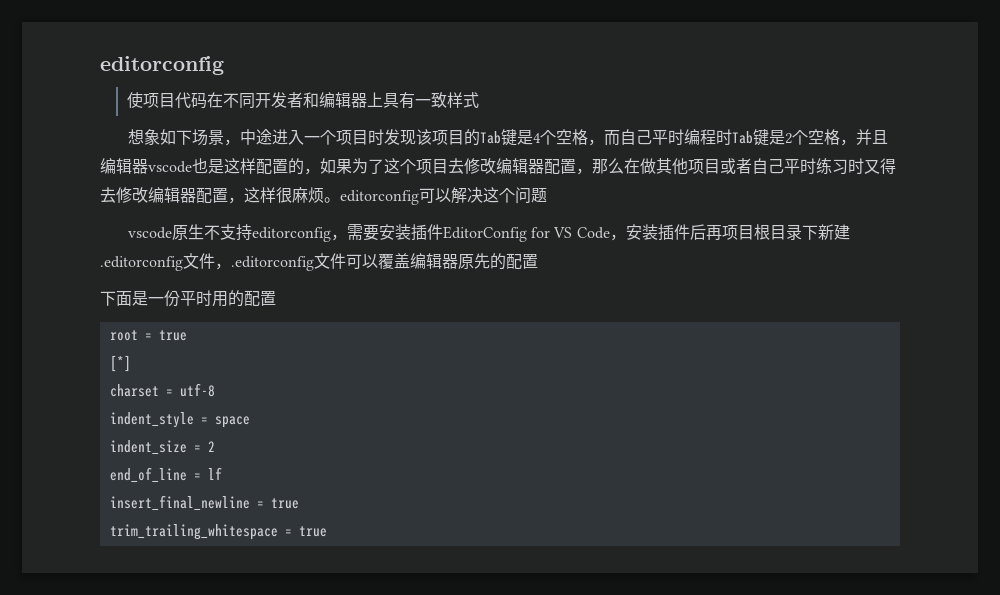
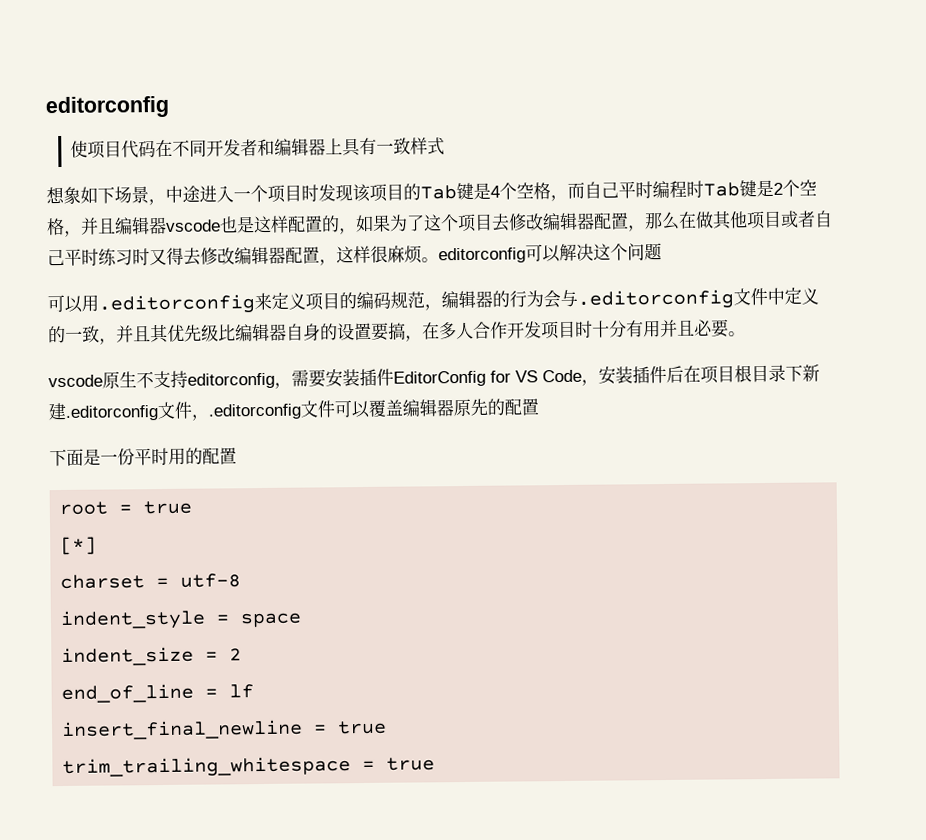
+ 可以用.editorconfig来定义项目的编码规范，编辑器的行为会与.editorconfig文件中定义的一致，并且其优先级比编辑器自身的设置要搞，在多人合作开发项目时十分有用并且必要。
- vscode原生不支持editorconfig，需要安装插件EditorConfig for VS Code，安装插件后再项目根目录下新建.editorconfig文件，.editorconfig文件可以覆盖编辑器原先的配置
+ vscode原生不支持editorconfig，需要安装插件EditorConfig for VS Code，安装插件后在项目根目录下新建.editorconfig文件，.editorconfig文件可以覆盖编辑器原先的配置

